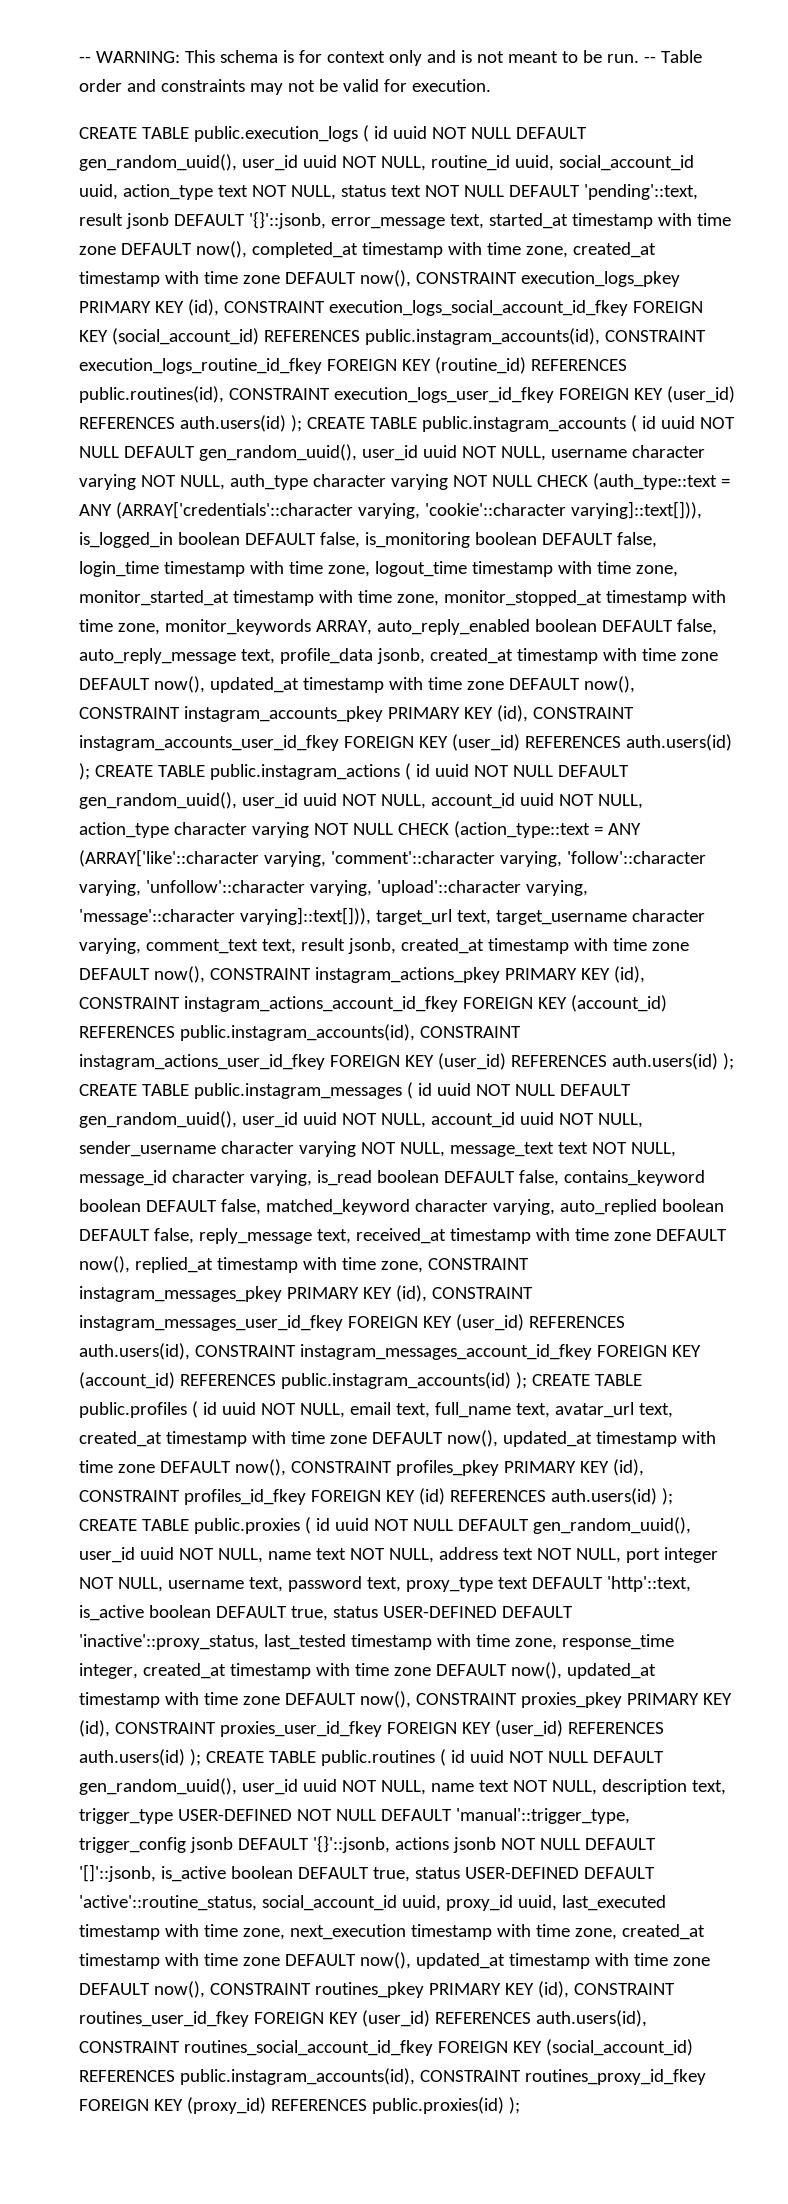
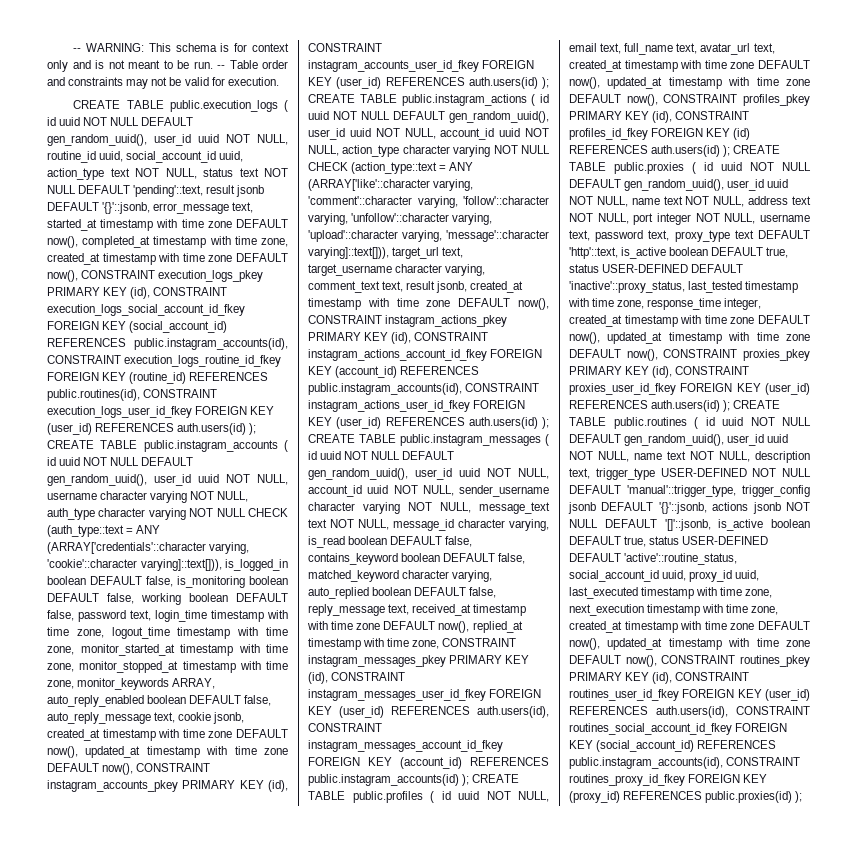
- CREATE TABLE public.instagram_accounts ( id uuid NOT NULL DEFAULT gen_random_uuid(), user_id uuid NOT NULL, username character varying NOT NULL, auth_type character varying NOT NULL CHECK (auth_type::text = ANY (ARRAY['credentials'::character varying, 'cookie'::character varying]::text[])), is_logged_in boolean DEFAULT false, is_monitoring boolean DEFAULT false, login_time timestamp with time zone, logout_time timestamp with time zone, monitor_started_at timestamp with time zone, monitor_stopped_at timestamp with time zone, monitor_keywords ARRAY, auto_reply_enabled boolean DEFAULT false, auto_reply_message text, profile_data jsonb, created_at timestamp with time zone DEFAULT now(), updated_at timestamp with time zone DEFAULT now(), CONSTRAINT instagram_accounts_pkey PRIMARY KEY (id), CONSTRAINT instagram_accounts_user_id_fkey FOREIGN KEY (user_id) REFERENCES auth.users(id) );
+ CREATE TABLE public.instagram_accounts ( id uuid NOT NULL DEFAULT gen_random_uuid(), user_id uuid NOT NULL, username character varying NOT NULL, auth_type character varying NOT NULL CHECK (auth_type::text = ANY (ARRAY['credentials'::character varying, 'cookie'::character varying]::text[])), is_logged_in boolean DEFAULT false, is_monitoring boolean DEFAULT false, working boolean DEFAULT false, password text, login_time timestamp with time zone, logout_time timestamp with time zone, monitor_started_at timestamp with time zone, monitor_stopped_at timestamp with time zone, monitor_keywords ARRAY, auto_reply_enabled boolean DEFAULT false, auto_reply_message text, cookie jsonb, created_at timestamp with time zone DEFAULT now(), updated_at timestamp with time zone DEFAULT now(), CONSTRAINT instagram_accounts_pkey PRIMARY KEY (id), CONSTRAINT instagram_accounts_user_id_fkey FOREIGN KEY (user_id) REFERENCES auth.users(id) );

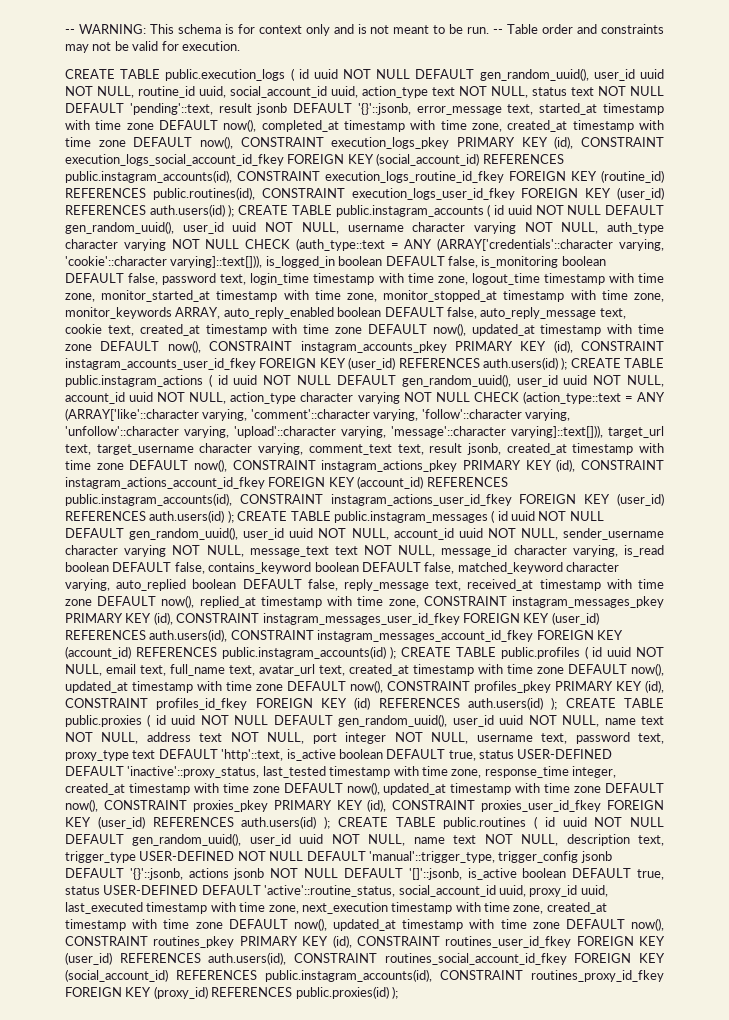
- CREATE TABLE public.instagram_accounts ( id uuid NOT NULL DEFAULT gen_random_uuid(), user_id uuid NOT NULL, username character varying NOT NULL, auth_type character varying NOT NULL CHECK (auth_type::text = ANY (ARRAY['credentials'::character varying, 'cookie'::character varying]::text[])), is_logged_in boolean DEFAULT false, is_monitoring boolean DEFAULT false, working boolean DEFAULT false, password text, login_time timestamp with time zone, logout_time timestamp with time zone, monitor_started_at timestamp with time zone, monitor_stopped_at timestamp with time zone, monitor_keywords ARRAY, auto_reply_enabled boolean DEFAULT false, auto_reply_message text, cookie jsonb, created_at timestamp with time zone DEFAULT now(), updated_at timestamp with time zone DEFAULT now(), CONSTRAINT instagram_accounts_pkey PRIMARY KEY (id), CONSTRAINT instagram_accounts_user_id_fkey FOREIGN KEY (user_id) REFERENCES auth.users(id) );
+ CREATE TABLE public.instagram_accounts ( id uuid NOT NULL DEFAULT gen_random_uuid(), user_id uuid NOT NULL, username character varying NOT NULL, auth_type character varying NOT NULL CHECK (auth_type::text = ANY (ARRAY['credentials'::character varying, 'cookie'::character varying]::text[])), is_logged_in boolean DEFAULT false, is_monitoring boolean DEFAULT false, password text, login_time timestamp with time zone, logout_time timestamp with time zone, monitor_started_at timestamp with time zone, monitor_stopped_at timestamp with time zone, monitor_keywords ARRAY, auto_reply_enabled boolean DEFAULT false, auto_reply_message text, cookie text, created_at timestamp with time zone DEFAULT now(), updated_at timestamp with time zone DEFAULT now(), CONSTRAINT instagram_accounts_pkey PRIMARY KEY (id), CONSTRAINT instagram_accounts_user_id_fkey FOREIGN KEY (user_id) REFERENCES auth.users(id) );

